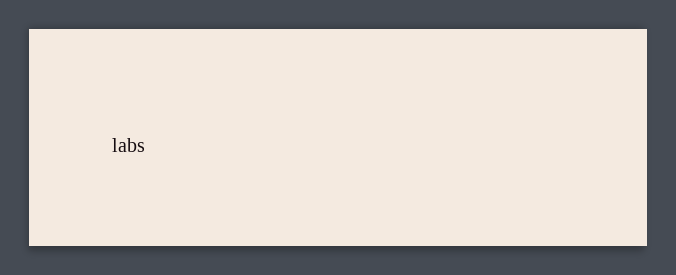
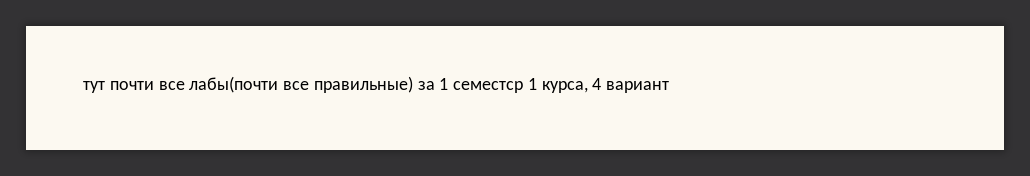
- labs
+ тут почти все лабы(почти все правильные) за 1 семестср 1 курса, 4 вариант

